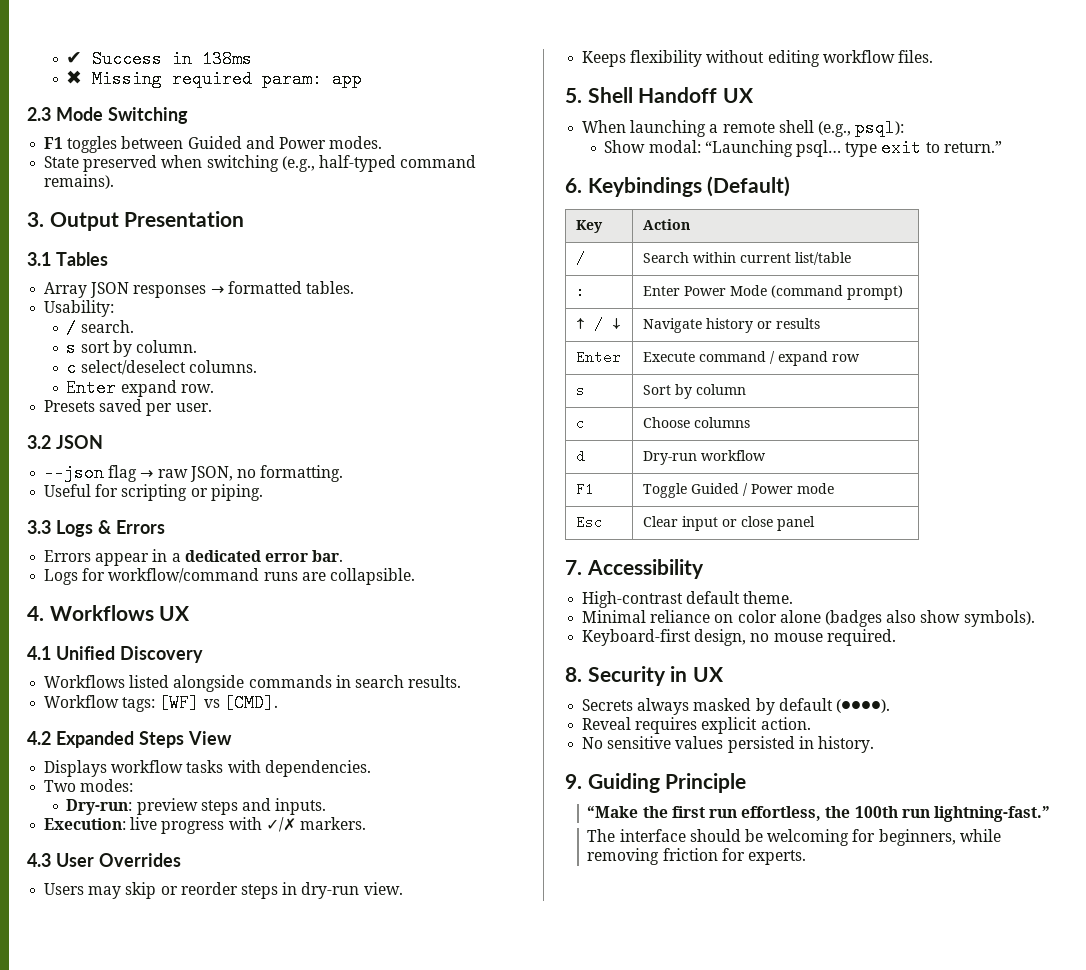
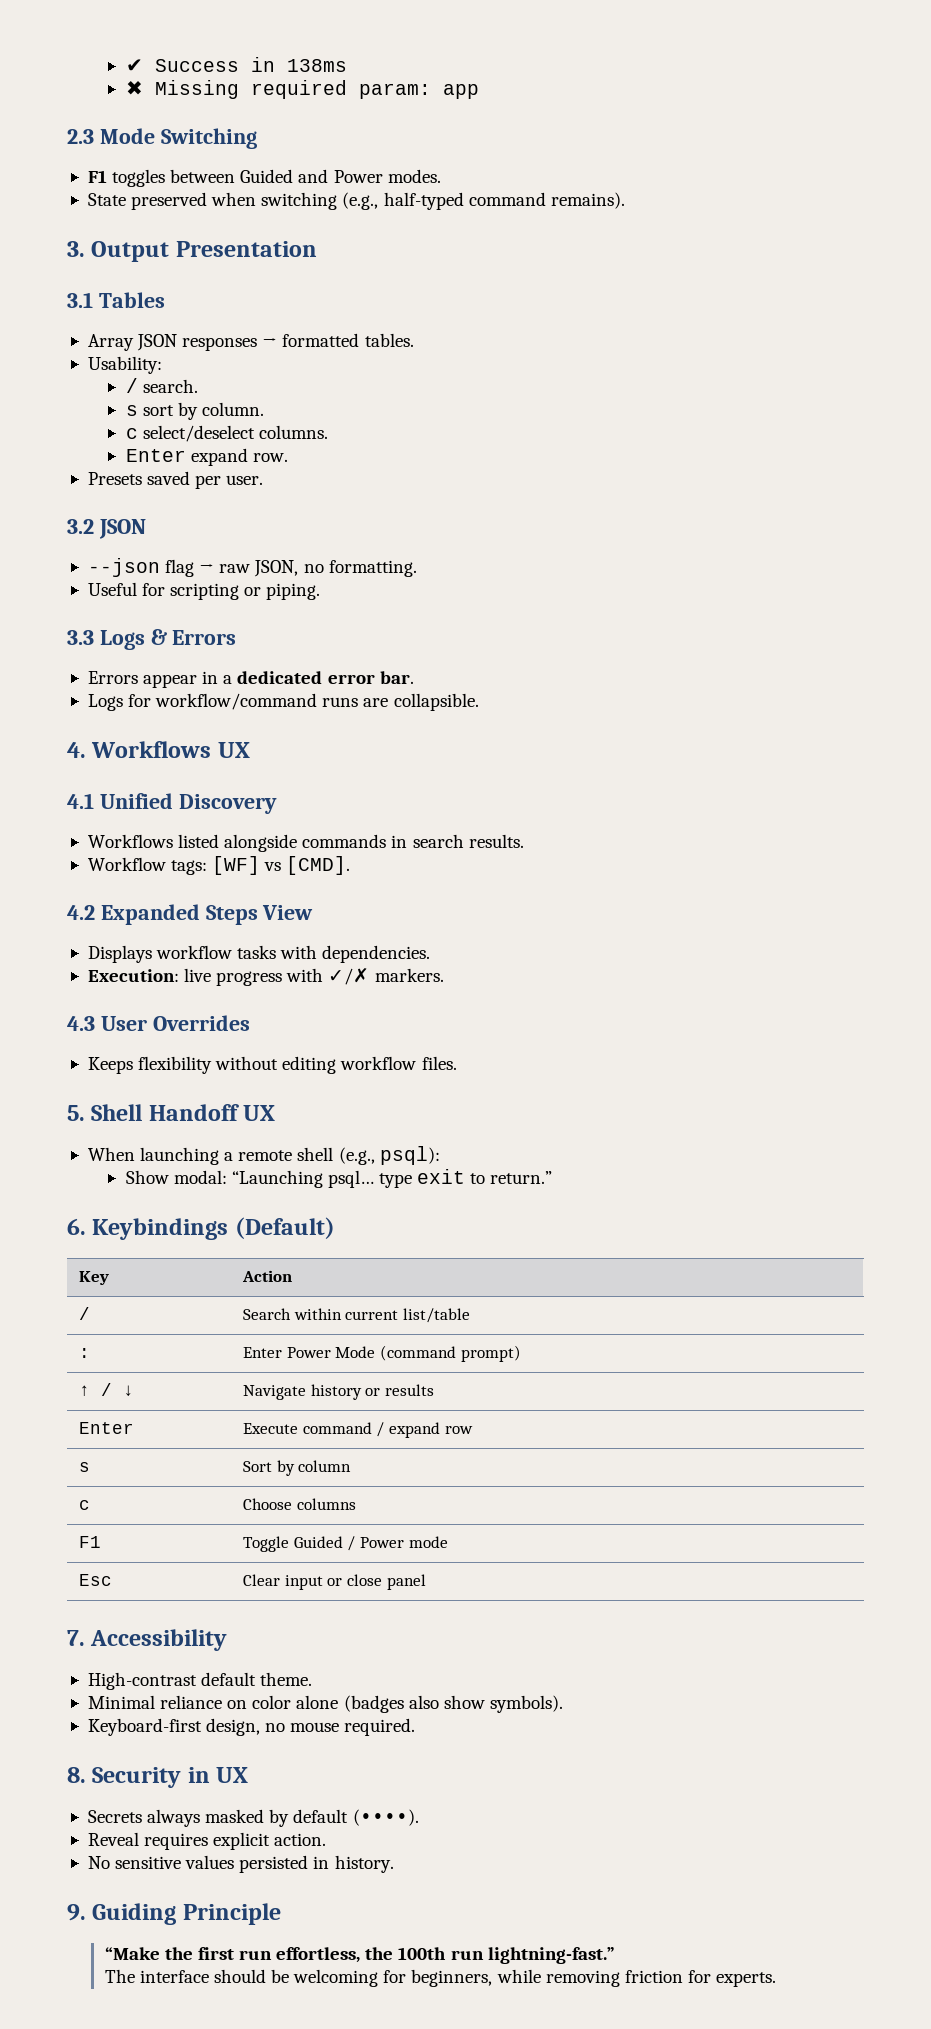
- Two modes:
- Dry-run: preview steps and inputs.
- Users may skip or reorder steps in dry-run view.
- d | Dry-run workflow

